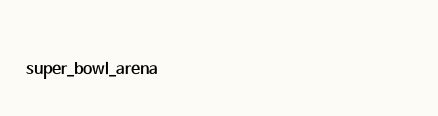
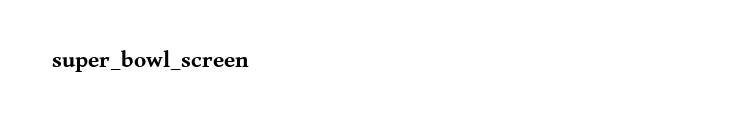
- super_bowl_arena
+ super_bowl_screen

